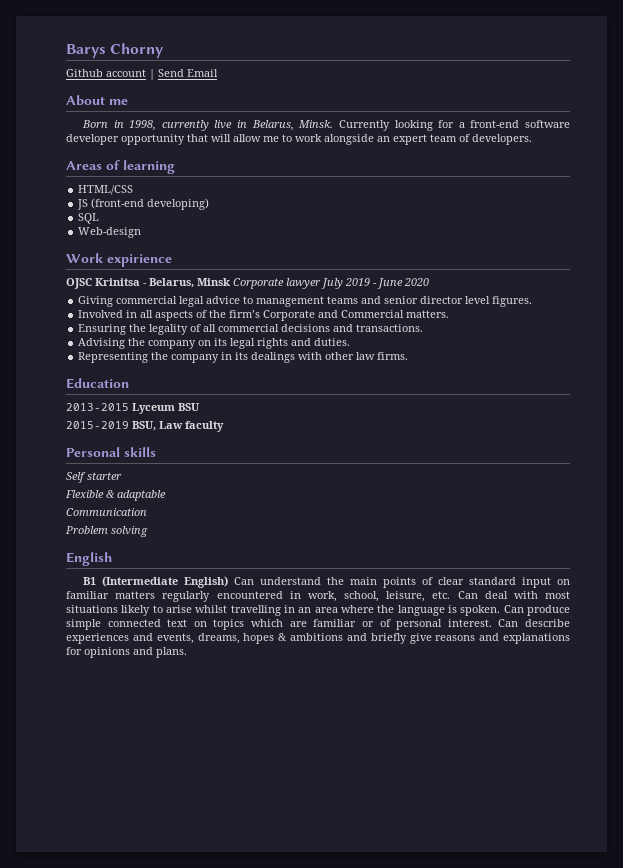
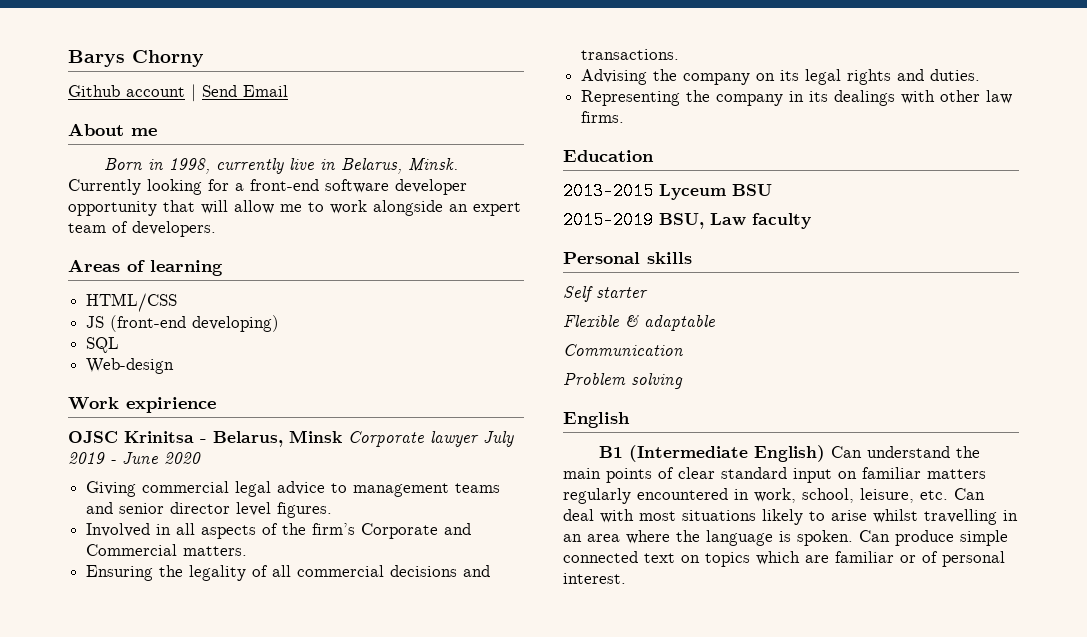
- Can describe experiences and events, dreams, hopes & ambitions and briefly give reasons and explanations for opinions and plans.

